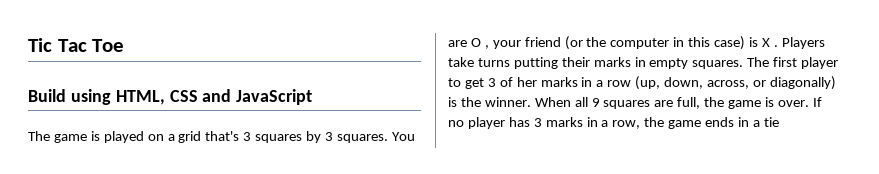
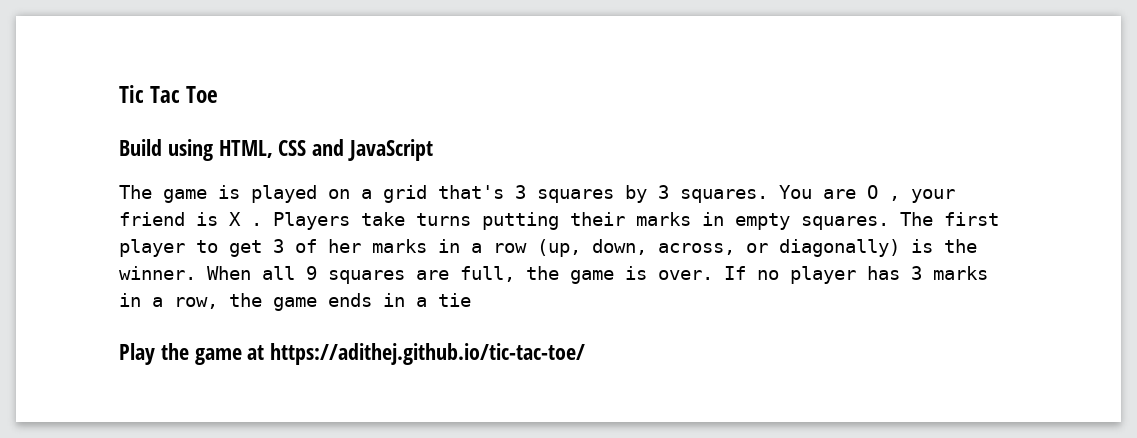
- You are O , your friend (or the computer in this case) is X .
+ You are O , your friend is X .
+ Play the game at https://adithej.github.io/tic-tac-toe/

